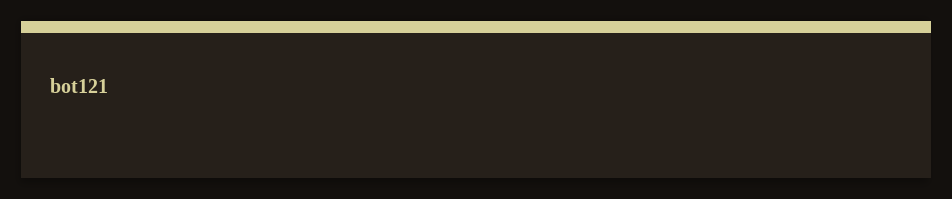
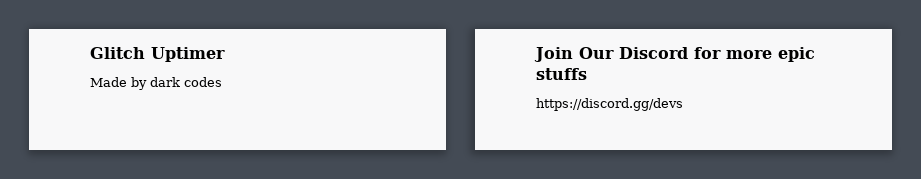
- bot121
+ Glitch Uptimer
+ Made by dark codes
+ Join Our Discord for more epic stuffs
+ https://discord.gg/devs

